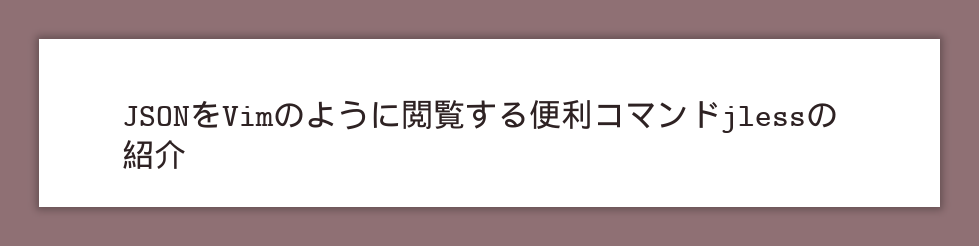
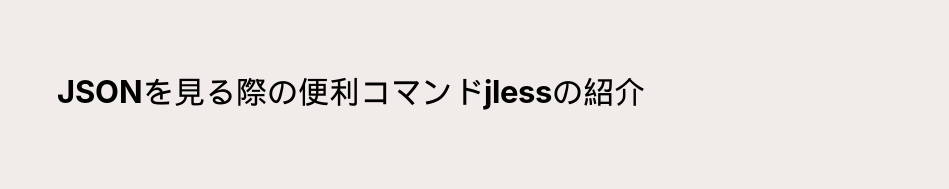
- JSONをVimのように閲覧する便利コマンドjlessの紹介
+ JSONを見る際の便利コマンドjlessの紹介

